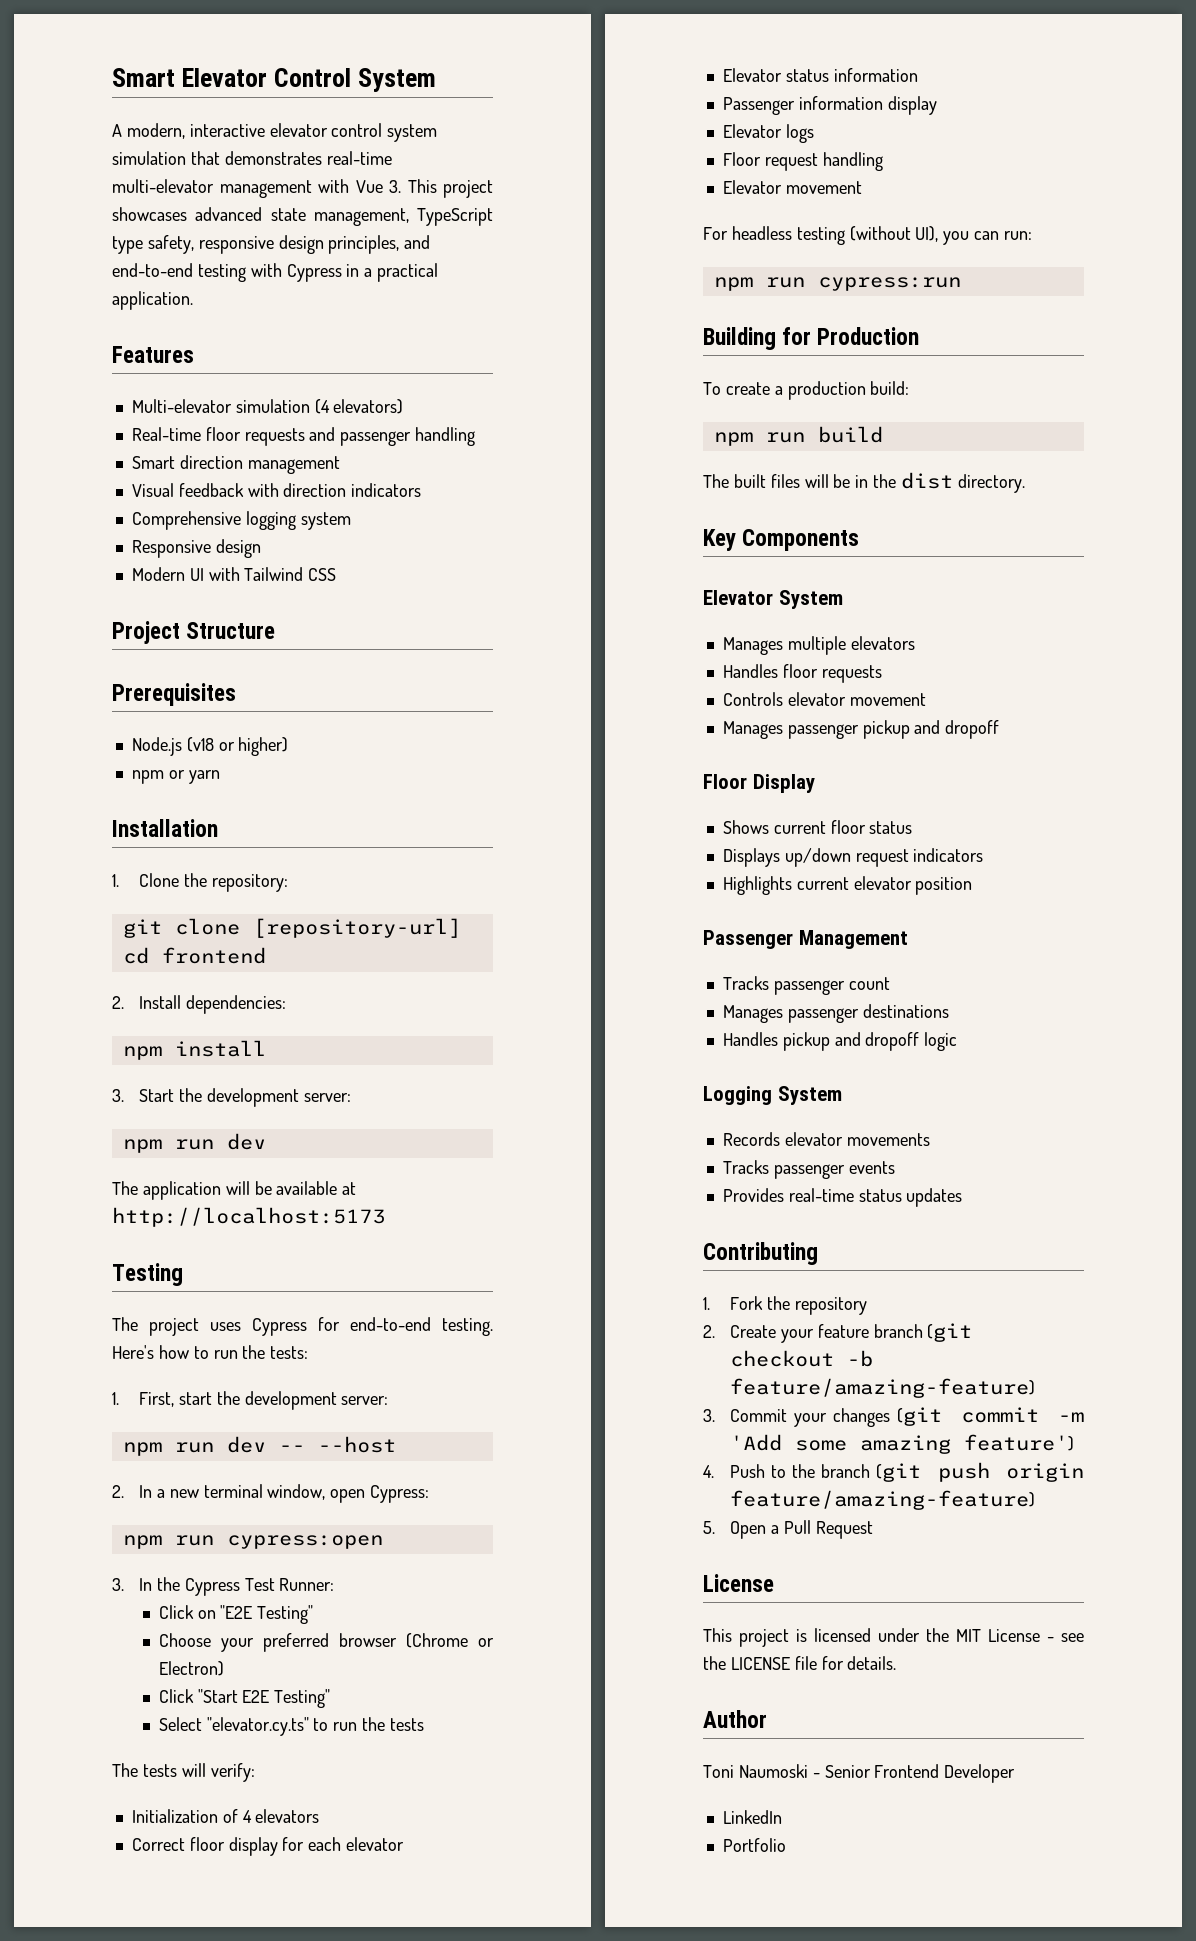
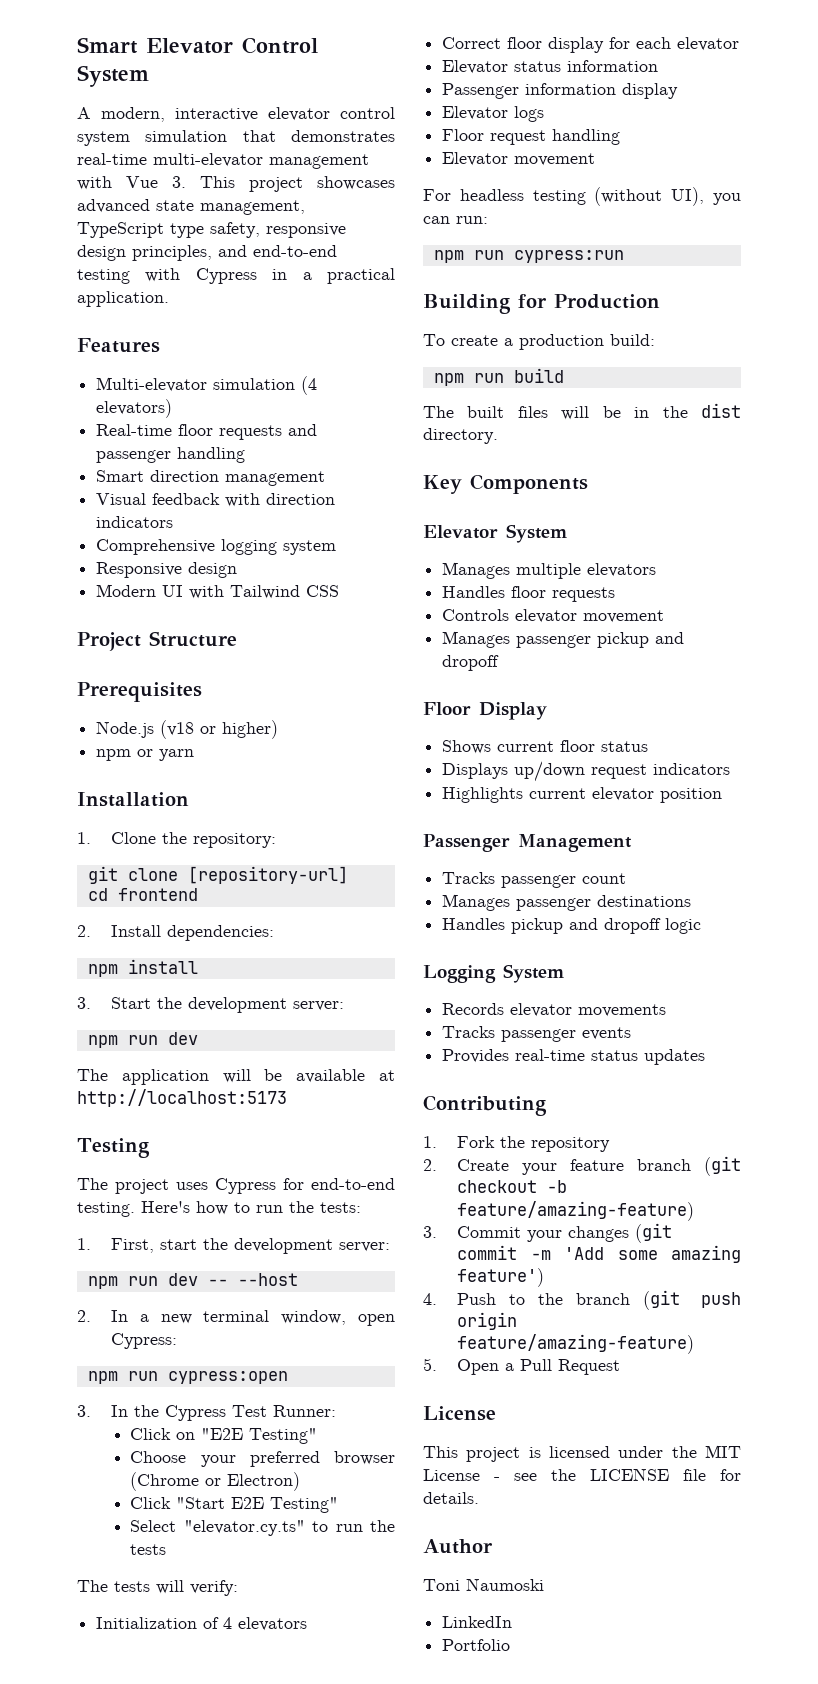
- Toni Naumoski - Senior Frontend Developer
+ Toni Naumoski

